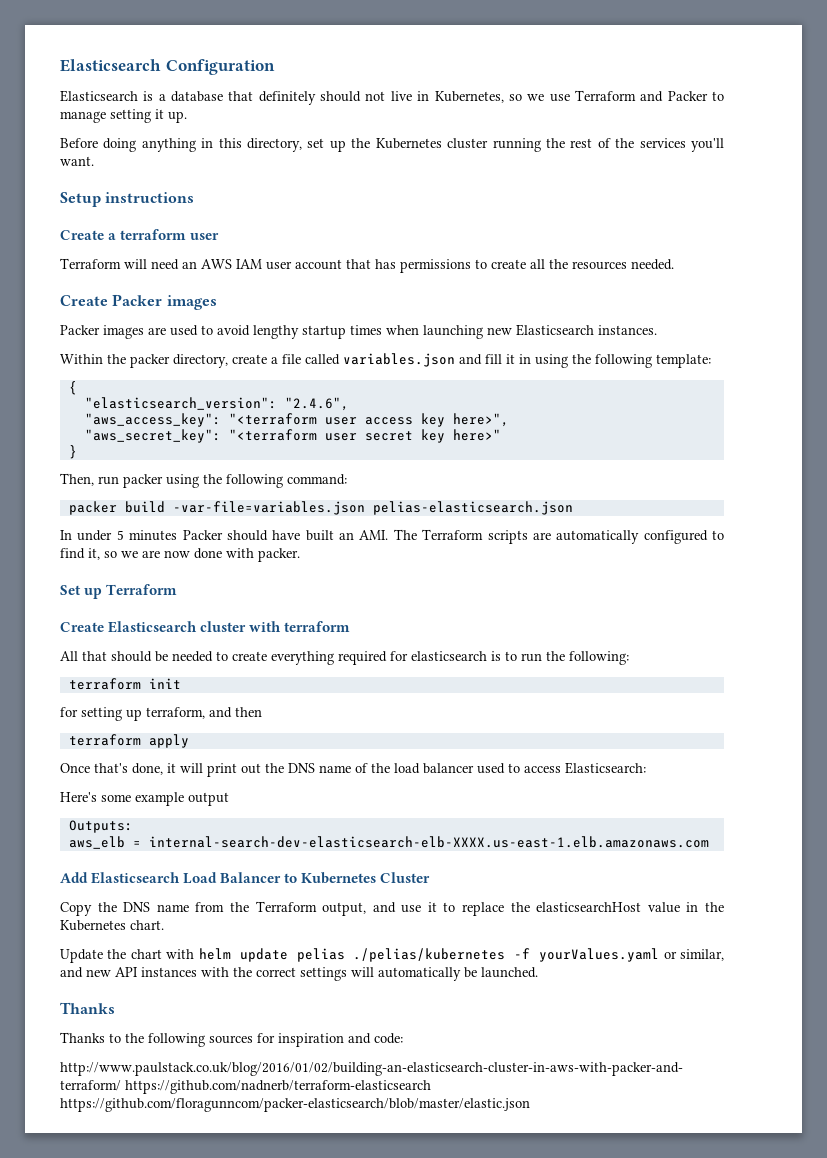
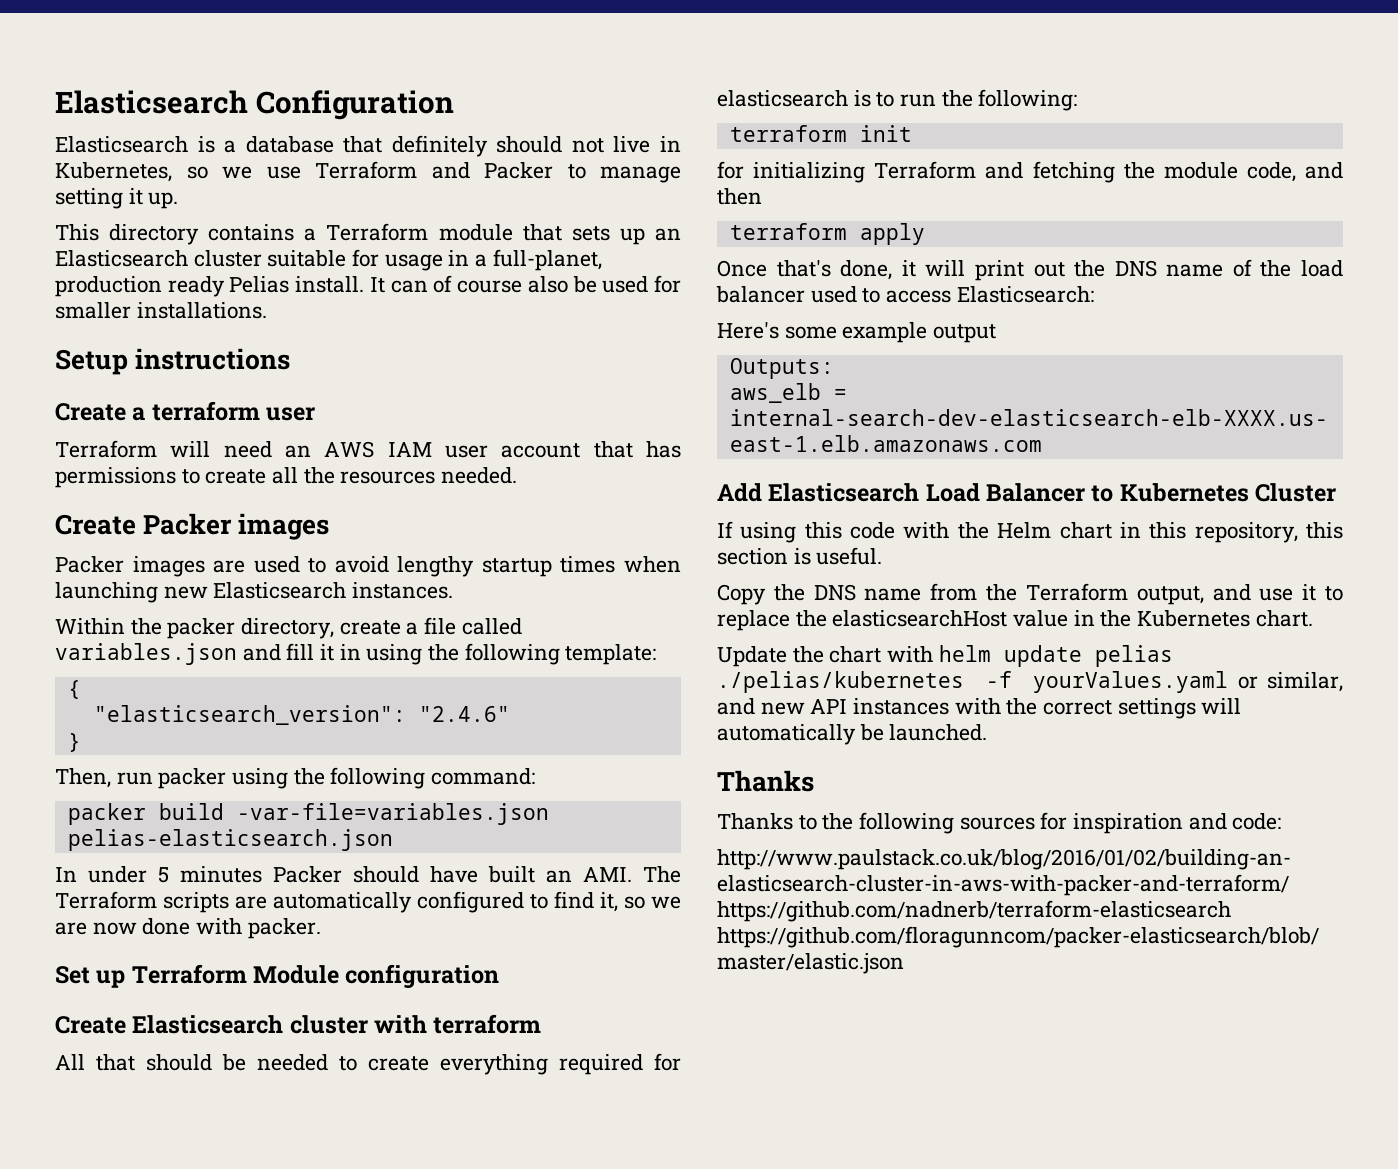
- Before doing anything in this directory, set up the Kubernetes cluster running the rest of the services you'll want.
+ This directory contains a Terraform module that sets up an Elasticsearch cluster suitable for usage in a full-planet, production ready Pelias install. It can of course also be used for smaller installations.
- "elasticsearch_version": "2.4.6",
- "aws_access_key": "<terraform user access key here>",
- "aws_secret_key": "<terraform user secret key here>"
+ "elasticsearch_version": "2.4.6"
- Set up Terraform
+ Set up Terraform Module configuration
- for setting up terraform, and then
+ for initializing Terraform and fetching the module code, and then
+ If using this code with the Helm chart in this repository, this section is useful.

